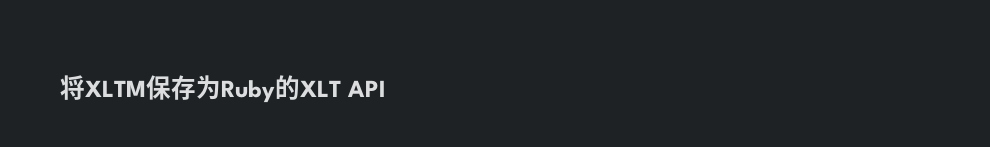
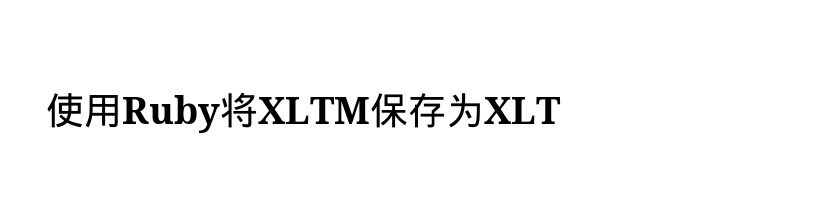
- 将XLTM保存为Ruby的XLT API
+ 使用Ruby将XLTM保存为XLT

